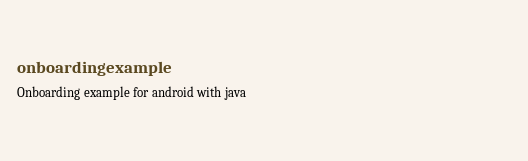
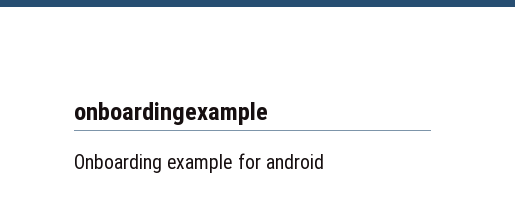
- Onboarding example for android with java
+ Onboarding example for android

